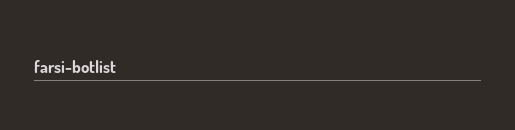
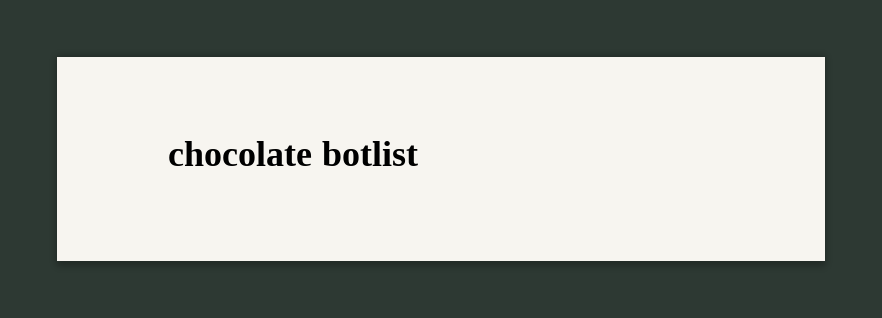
- farsi-botlist
+ chocolate botlist

